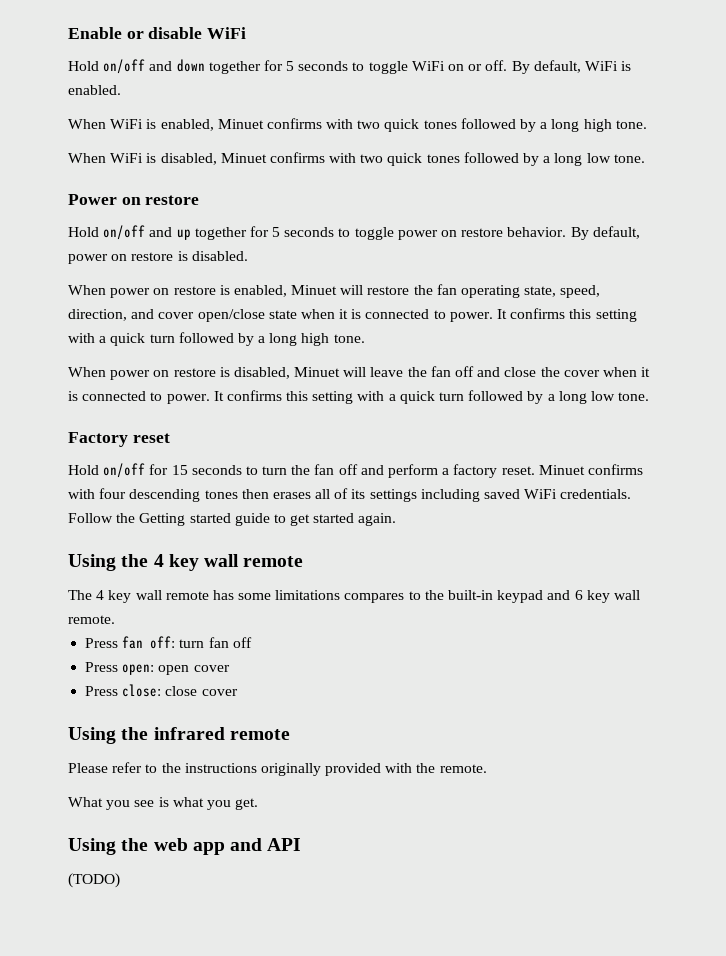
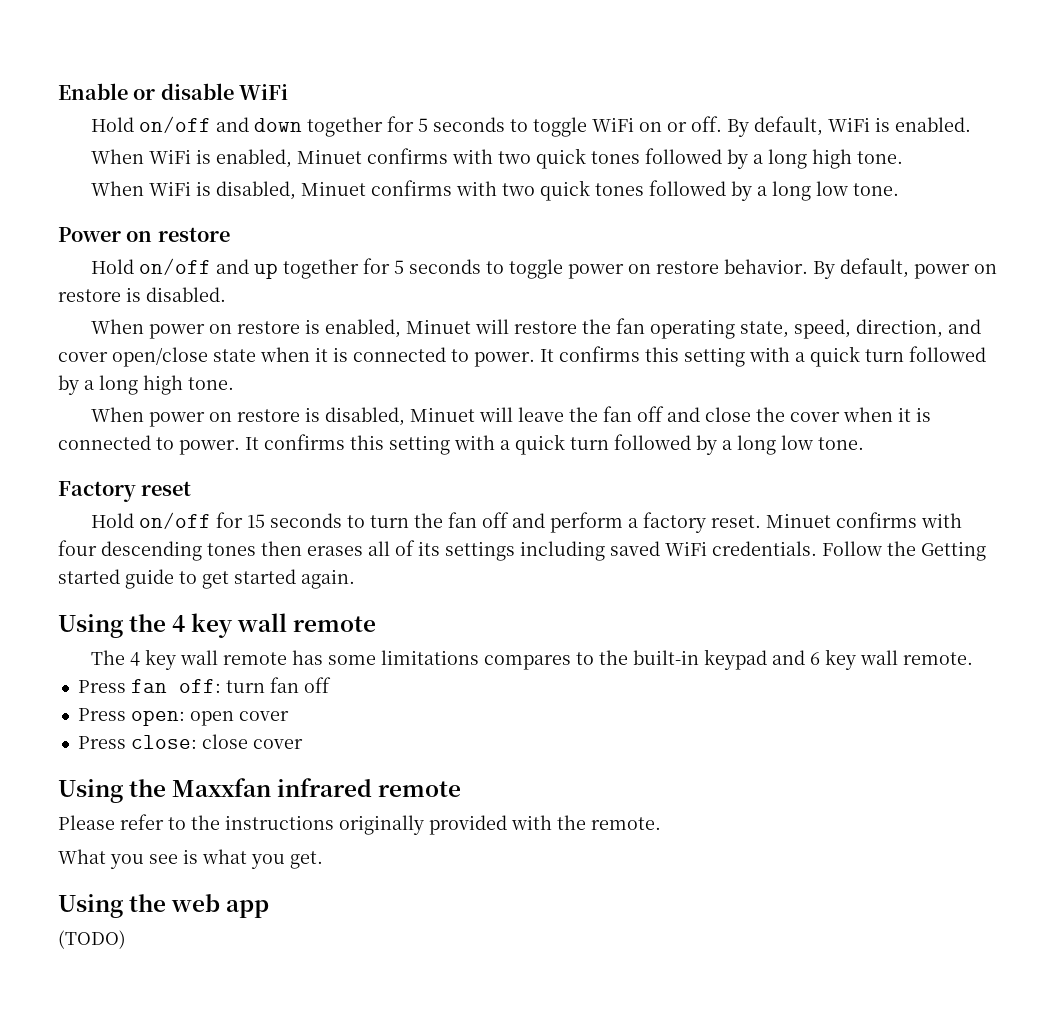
- Using the infrared remote
+ Using the Maxxfan infrared remote
- Using the web app and API
+ Using the web app

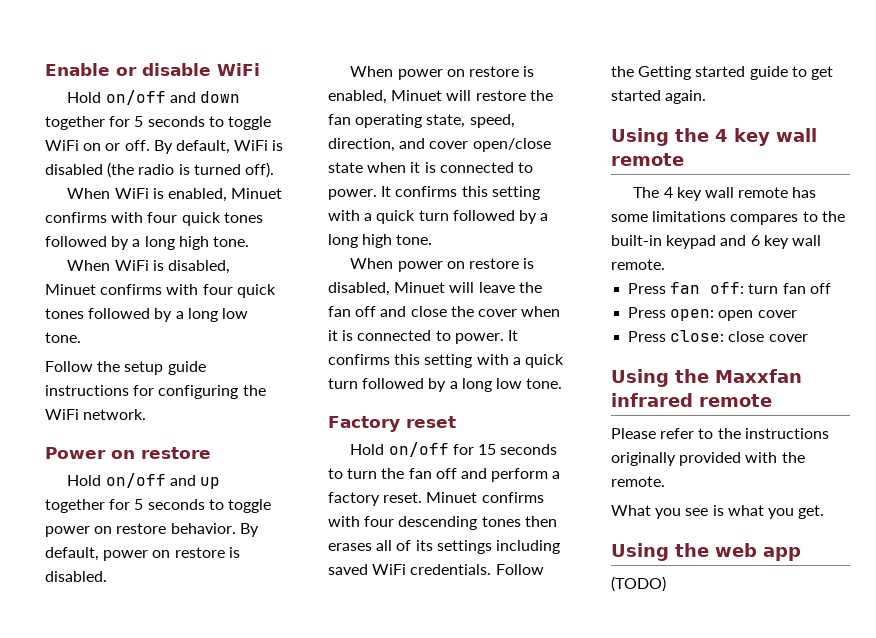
- By default, WiFi is enabled.
+ By default, WiFi is disabled (the radio is turned off).
- When WiFi is enabled, Minuet confirms with two quick tones followed by a long high tone.
+ When WiFi is enabled, Minuet confirms with four quick tones followed by a long high tone.
- When WiFi is disabled, Minuet confirms with two quick tones followed by a long low tone.
+ When WiFi is disabled, Minuet confirms with four quick tones followed by a long low tone.
+ Follow the setup guide instructions for configuring the WiFi network.

